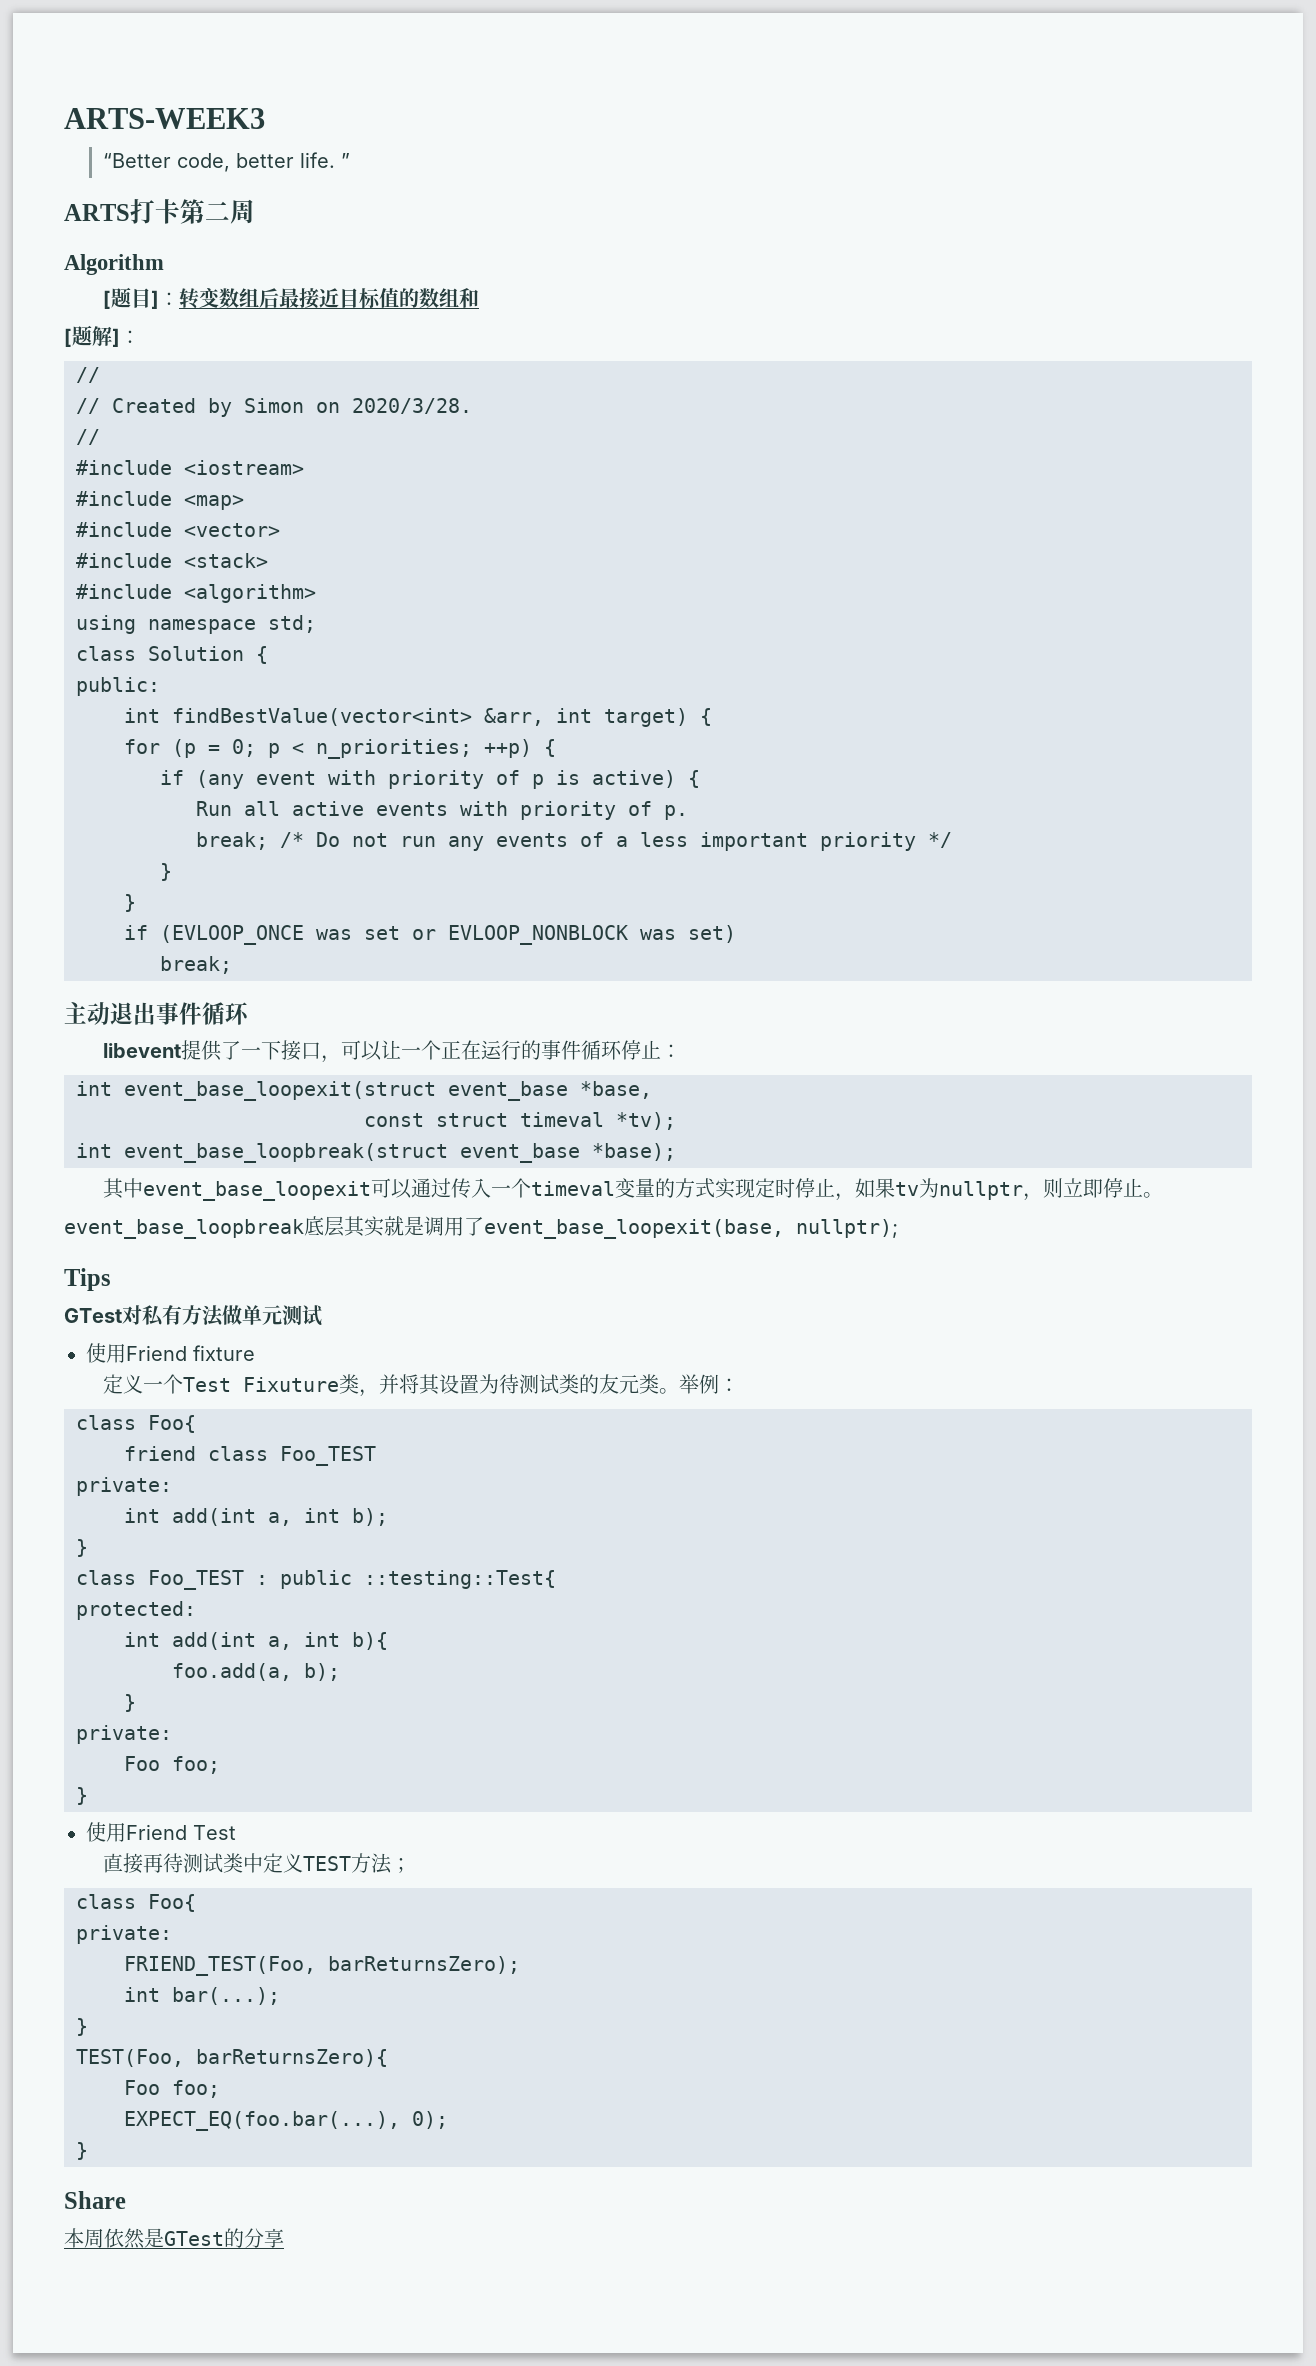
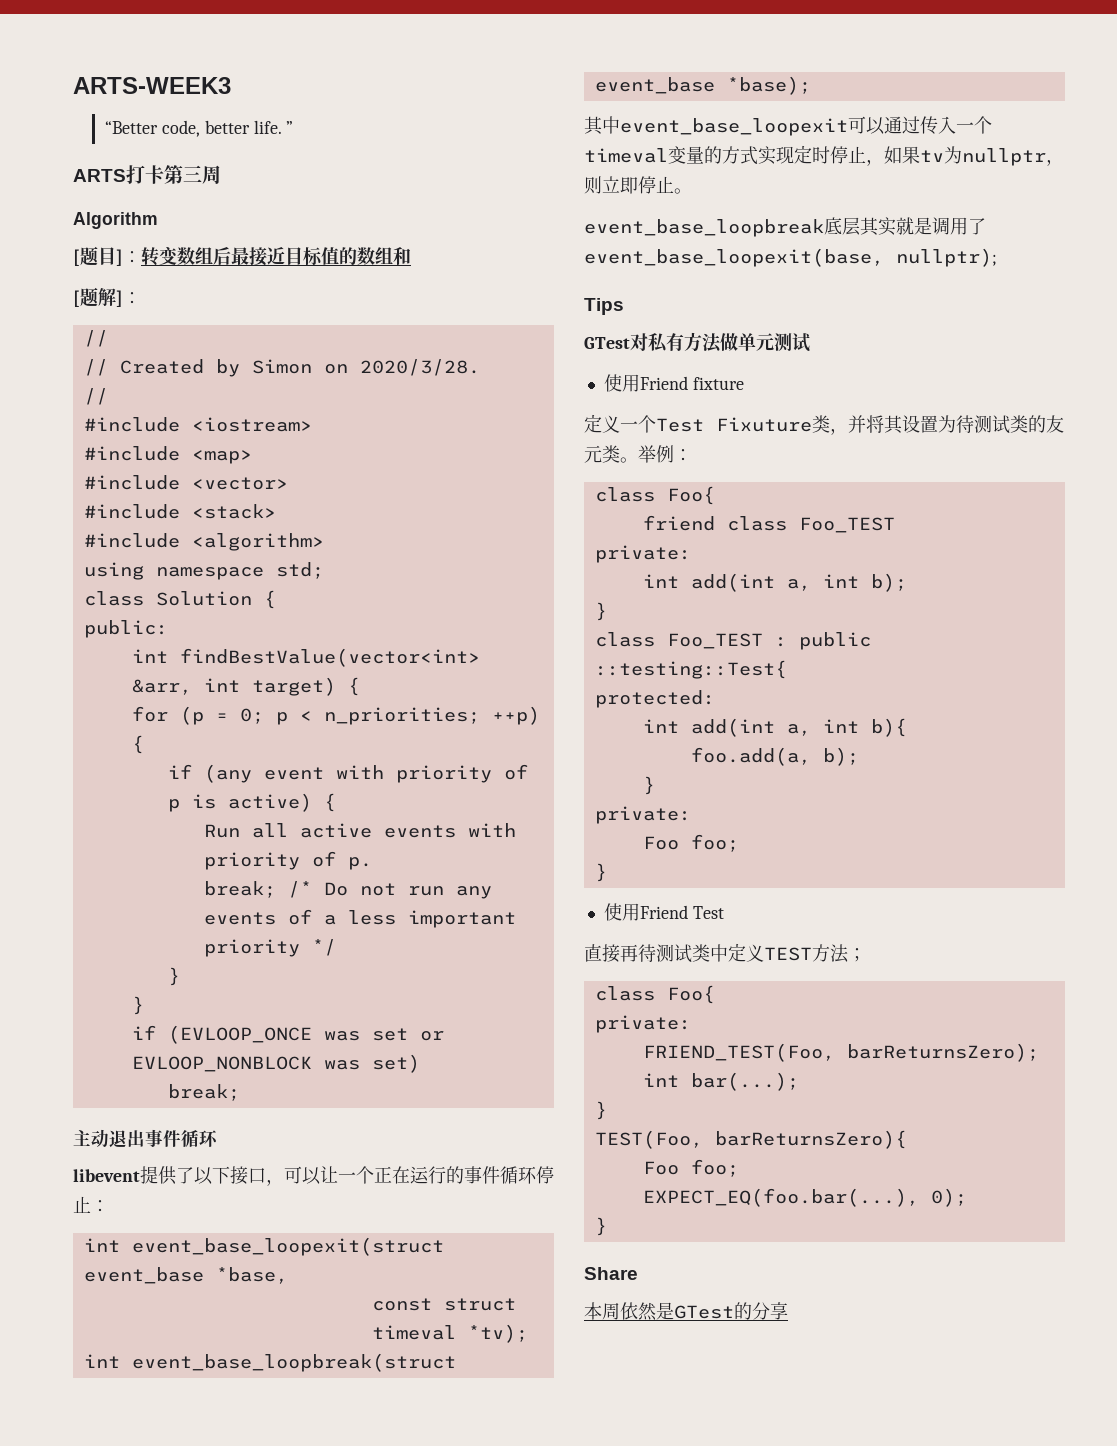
- ARTS打卡第二周
+ ARTS打卡第三周
- libevent提供了一下接口，可以让一个正在运行的事件循环停止：
+ libevent提供了以下接口，可以让一个正在运行的事件循环停止：

